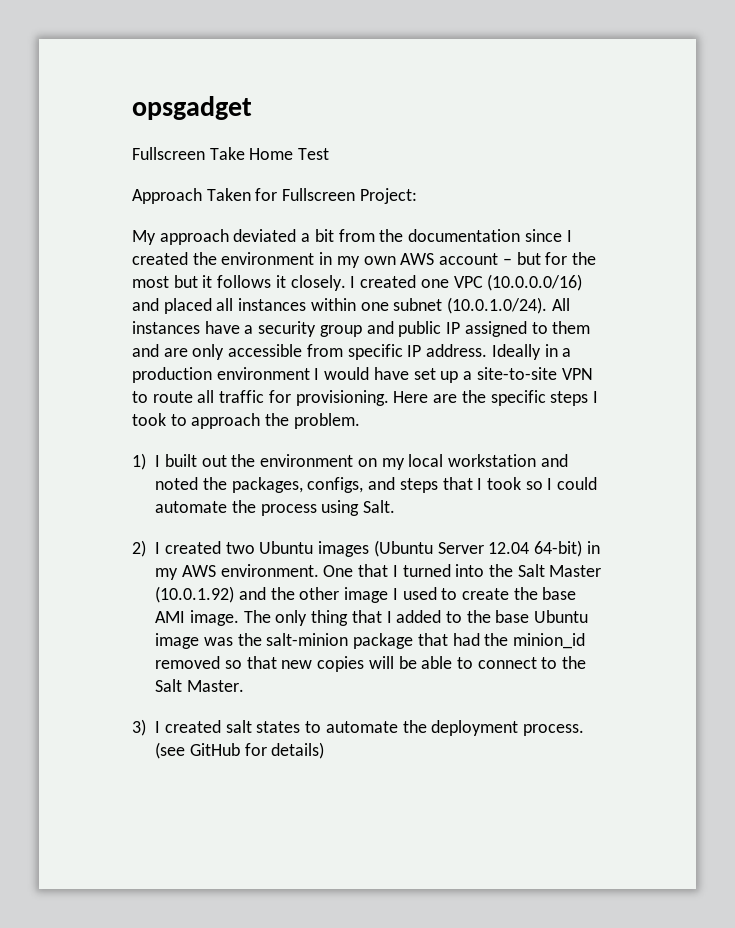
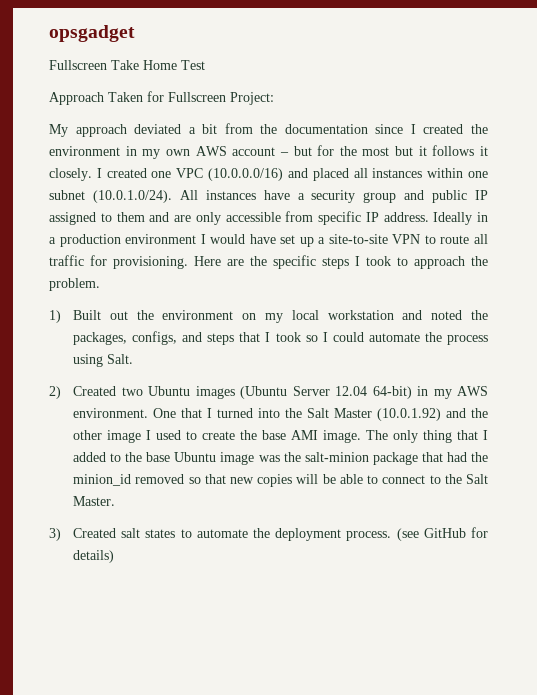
- 1) I built out the environment on my local workstation and noted the packages, configs, and steps that I took so I could automate the process using Salt.
+ 1) Built out the environment on my local workstation and noted the packages, configs, and steps that I took so I could automate the process using Salt.
- 2) I created two Ubuntu images (Ubuntu Server 12.04 64-bit) in my AWS environment.
+ 2) Created two Ubuntu images (Ubuntu Server 12.04 64-bit) in my AWS environment.
- 3) I created salt states to automate the deployment process.
+ 3) Created salt states to automate the deployment process.

